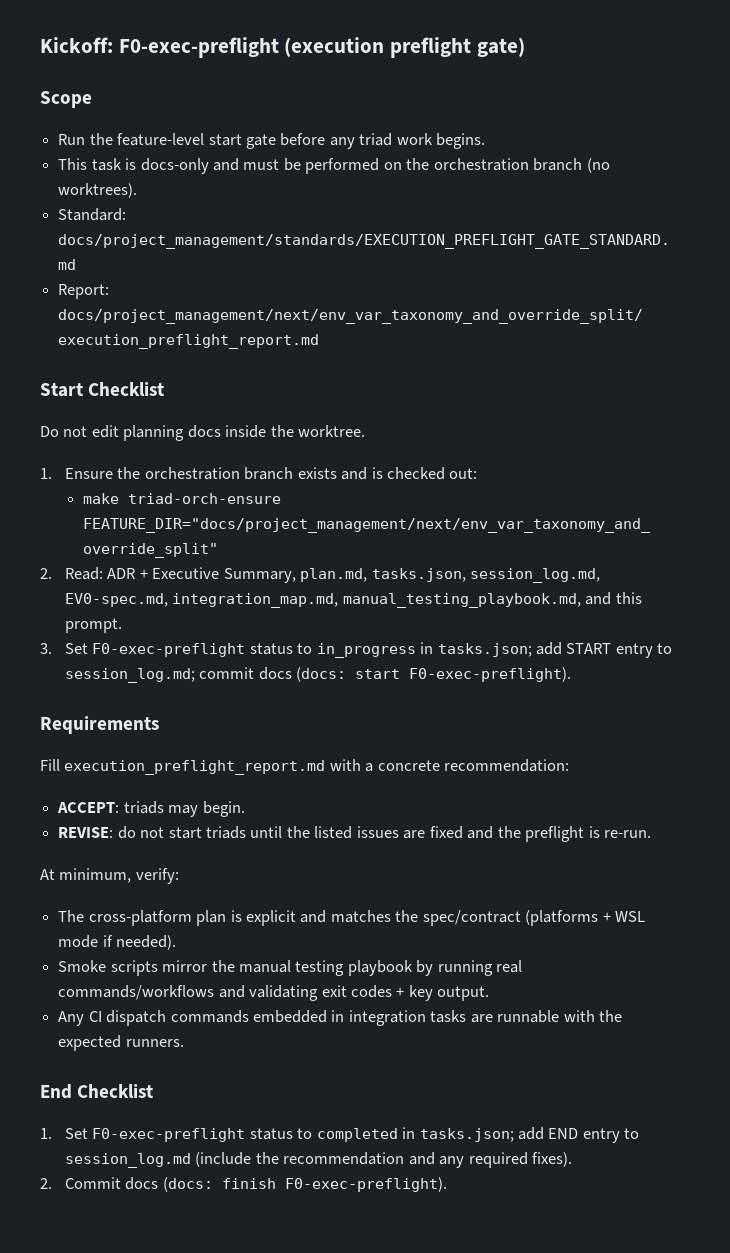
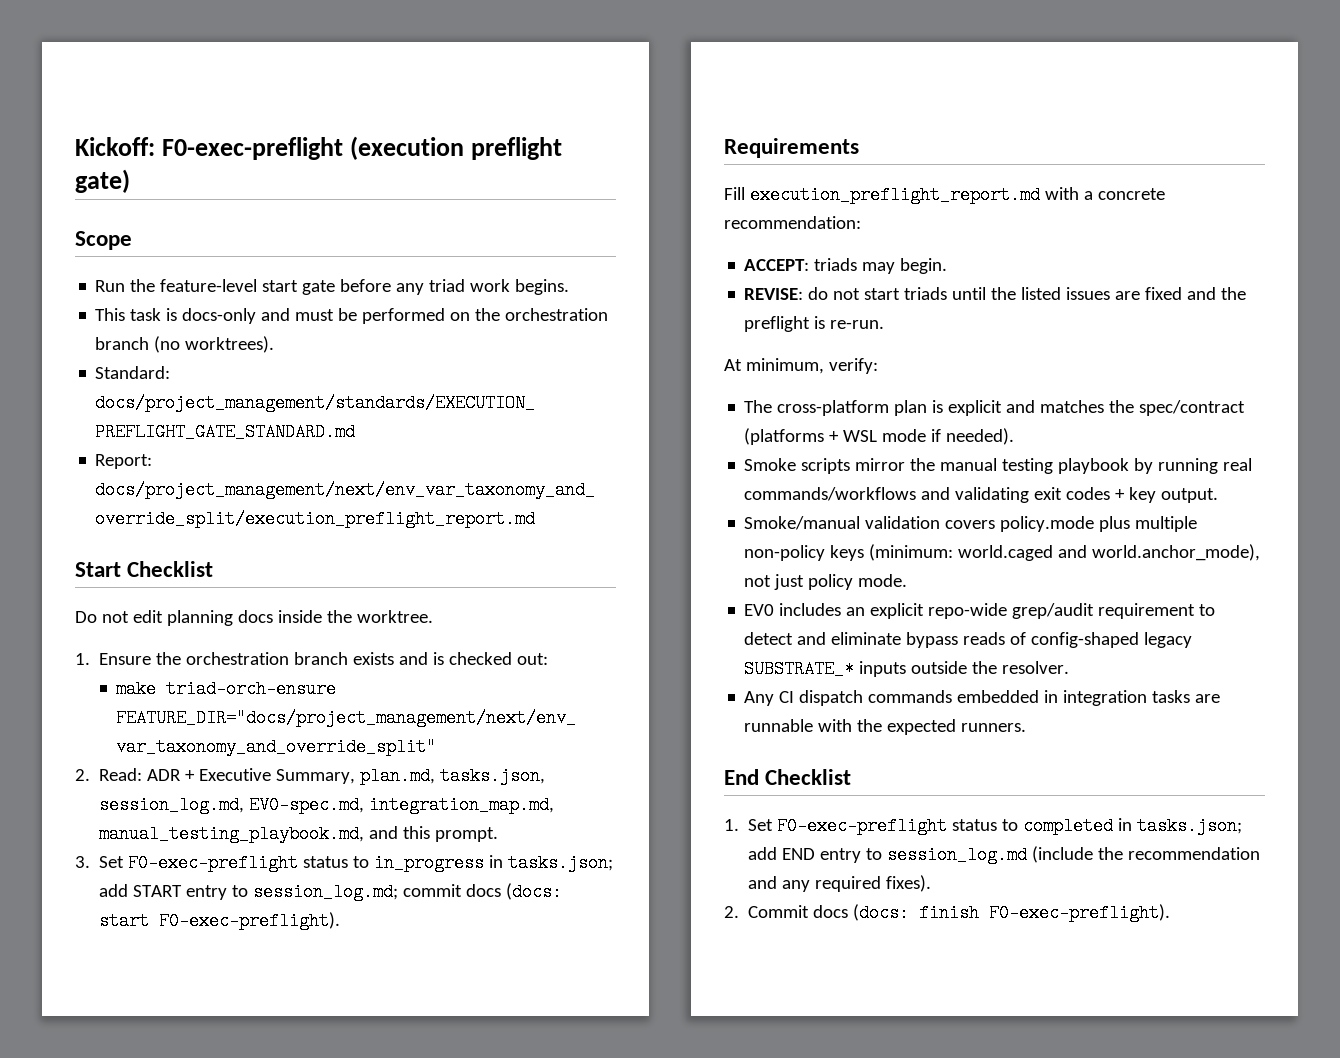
+ Smoke/manual validation covers policy.mode plus multiple non-policy keys (minimum: world.caged and world.anchor_mode), not just policy mode.
+ EV0 includes an explicit repo-wide grep/audit requirement to detect and eliminate bypass reads of config-shaped legacy SUBSTRATE_* inputs outside the resolver.

